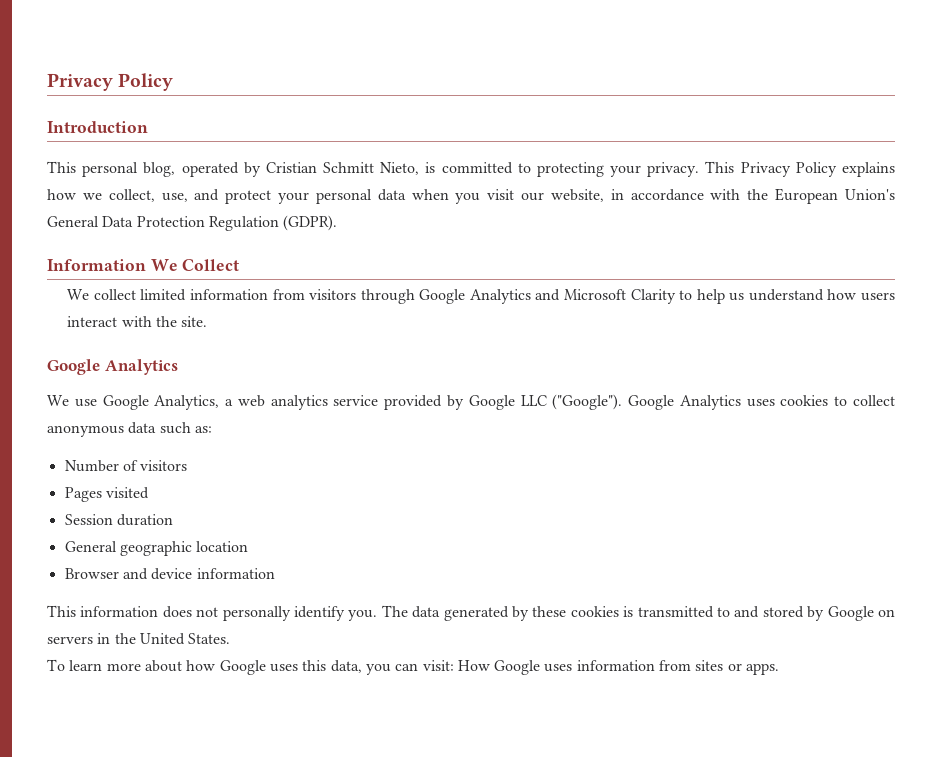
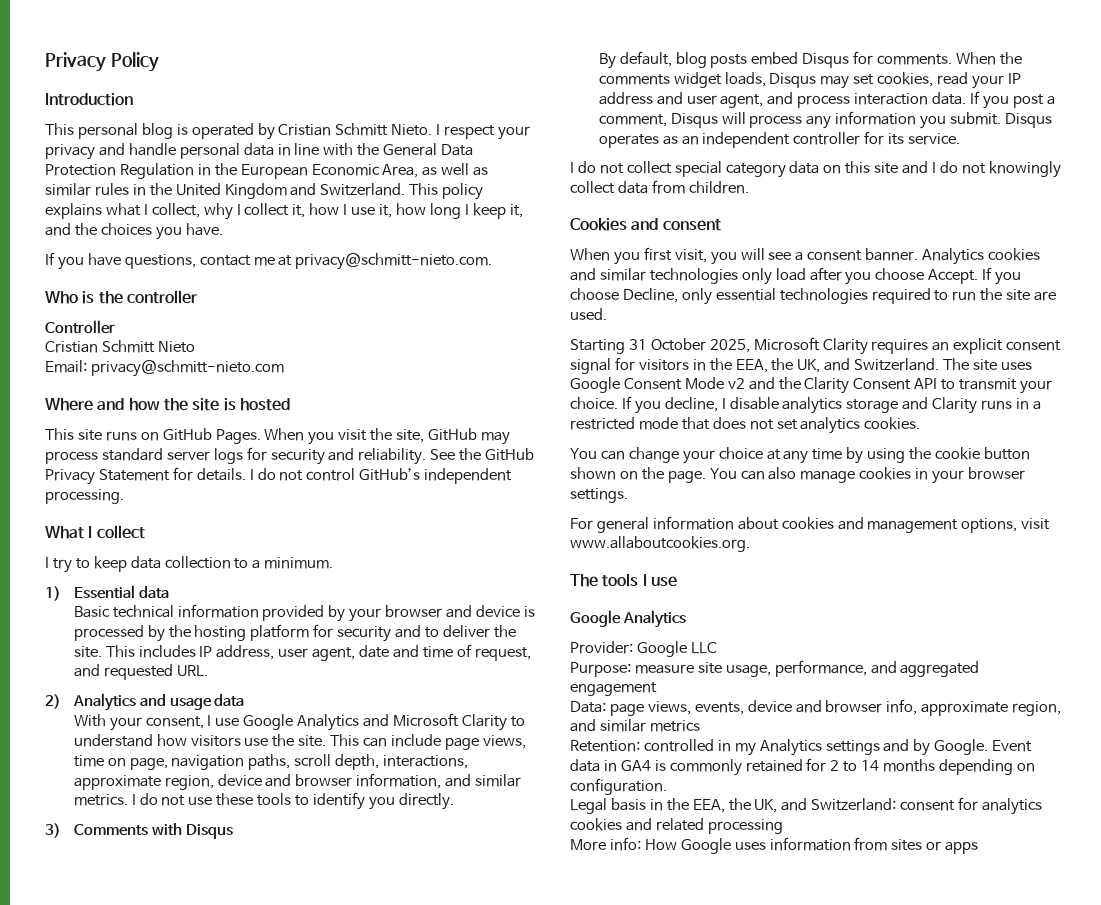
- This personal blog, operated by Cristian Schmitt Nieto, is committed to protecting your privacy. This Privacy Policy explains how we collect, use, and protect your personal data when you visit our website, in accordance with the European Union's General Data Protection Regulation (GDPR).
- Information We Collect
- We collect limited information from visitors through Google Analytics and Microsoft Clarity to help us understand how users interact with the site.
+ This personal blog is operated by Cristian Schmitt Nieto. I respect your privacy and handle personal data in line with the General Data Protection Regulation in the European Economic Area, as well as similar rules in the United Kingdom and Switzerland. This policy explains what I collect, why I collect it, how I use it, how long I keep it, and the choices you have.
+ If you have questions, contact me at privacy@schmitt-nieto.com.
+ Who is the controller
+ Controller
+ Cristian Schmitt Nieto
+ Email: privacy@schmitt-nieto.com
+ Where and how the site is hosted
+ This site runs on GitHub Pages. When you visit the site, GitHub may process standard server logs for security and reliability. See the GitHub Privacy Statement for details. I do not control GitHub’s independent processing.
+ What I collect
+ I try to keep data collection to a minimum.
+ 1) Essential data
+ Basic technical information provided by your browser and device is processed by the hosting platform for security and to deliver the site. This includes IP address, user agent, date and time of request, and requested URL.
+ 2) Analytics and usage data
+ With your consent, I use Google Analytics and Microsoft Clarity to understand how visitors use the site. This can include page views, time on page, navigation paths, scroll depth, interactions, approximate region, device and browser information, and similar metrics. I do not use these tools to identify you directly.
+ 3) Comments with Disqus
+ By default, blog posts embed Disqus for comments. When the comments widget loads, Disqus may set cookies, read your IP address and user agent, and process interaction data. If you post a comment, Disqus will process any information you submit. Disqus operates as an independent controller for its service.
+ I do not collect special category data on this site and I do not knowingly collect data from children.
+ Cookies and consent
+ When you first visit, you will see a consent banner. Analytics cookies and similar technologies only load after you choose Accept. If you choose Decline, only essential technologies required to run the site are used.
+ Starting 31 October 2025, Microsoft Clarity requires an explicit consent signal for visitors in the EEA, the UK, and Switzerland. The site uses Google Consent Mode v2 and the Clarity Consent API to transmit your choice. If you decline, I disable analytics storage and Clarity runs in a restricted mode that does not set analytics cookies.
+ You can change your choice at any time by using the cookie button shown on the page. You can also manage cookies in your browser settings.
+ For general information about cookies and management options, visit www.allaboutcookies.org.
+ The tools I use
  Google Analytics
- We use Google Analytics, a web analytics service provided by Google LLC ("Google"). Google Analytics uses cookies to collect anonymous data such as:
- Number of visitors
- Pages visited
- Session duration
- General geographic location
- Browser and device information
- This information does not personally identify you. The data generated by these cookies is transmitted to and stored by Google on servers in the United States.
- To learn more about how Google uses this data, you can visit: How Google uses information from sites or apps.
+ Provider: Google LLC
+ Purpose: measure site usage, performance, and aggregated engagement
+ Data: page views, events, device and browser info, approximate region, and similar metrics
+ Retention: controlled in my Analytics settings and by Google. Event data in GA4 is commonly retained for 2 to 14 months depending on configuration.
+ Legal basis in the EEA, the UK, and Switzerland: consent for analytics cookies and related processing
+ More info: How Google uses information from sites or apps

